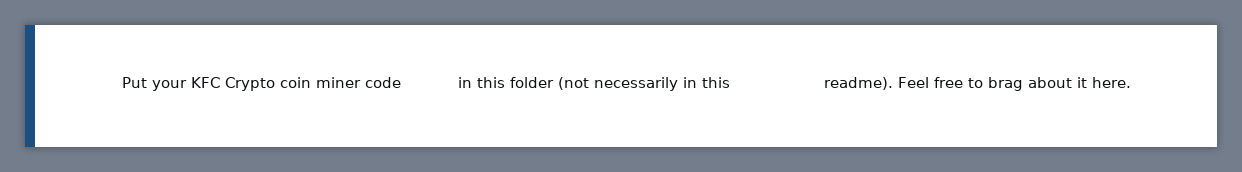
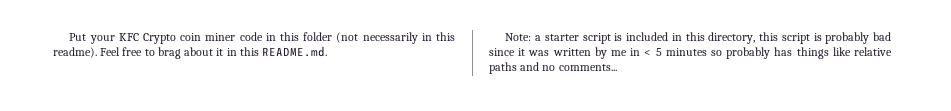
- Feel free to brag about it here.
+ Feel free to brag about it in this README.md.
+ Note: a starter script is included in this directory, this script is probably bad since it was written by me in < 5 minutes so probably has things like relative paths and no comments...

